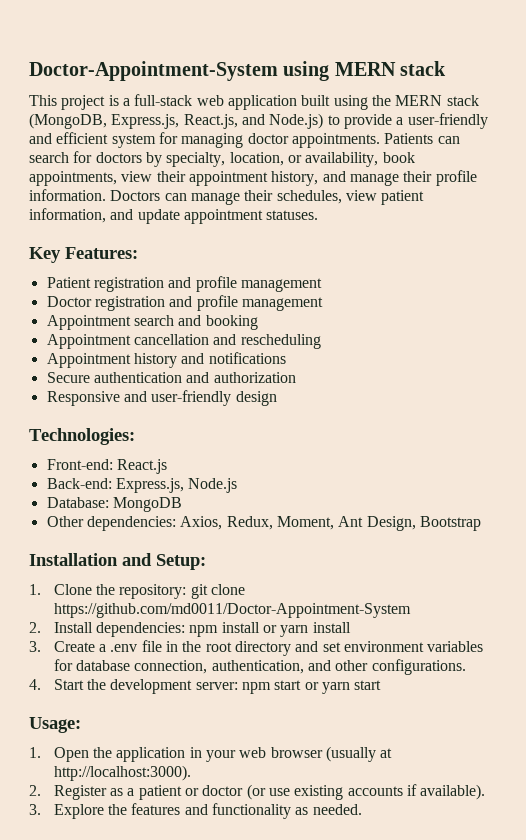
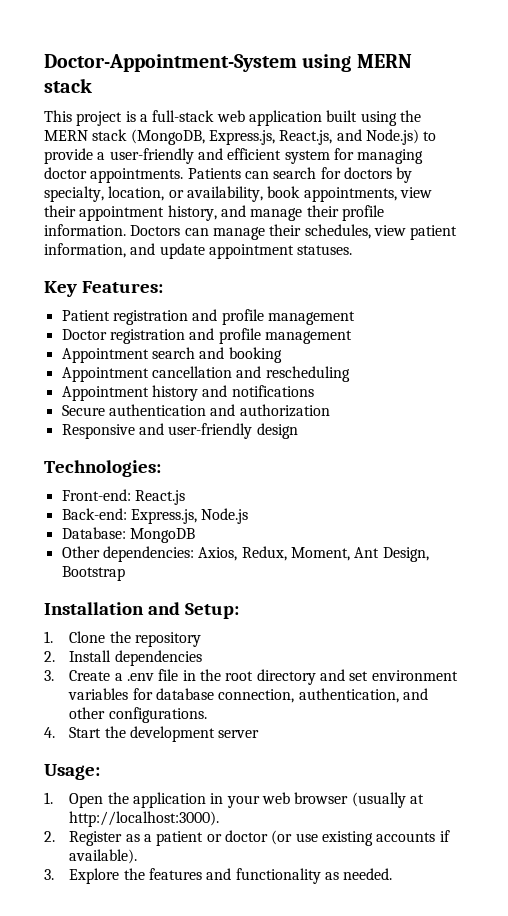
- 1. Clone the repository: git clone https://github.com/md0011/Doctor-Appointment-System
- 2. Install dependencies: npm install or yarn install
+ 1. Clone the repository
+ 2. Install dependencies
- 4. Start the development server: npm start or yarn start
+ 4. Start the development server

